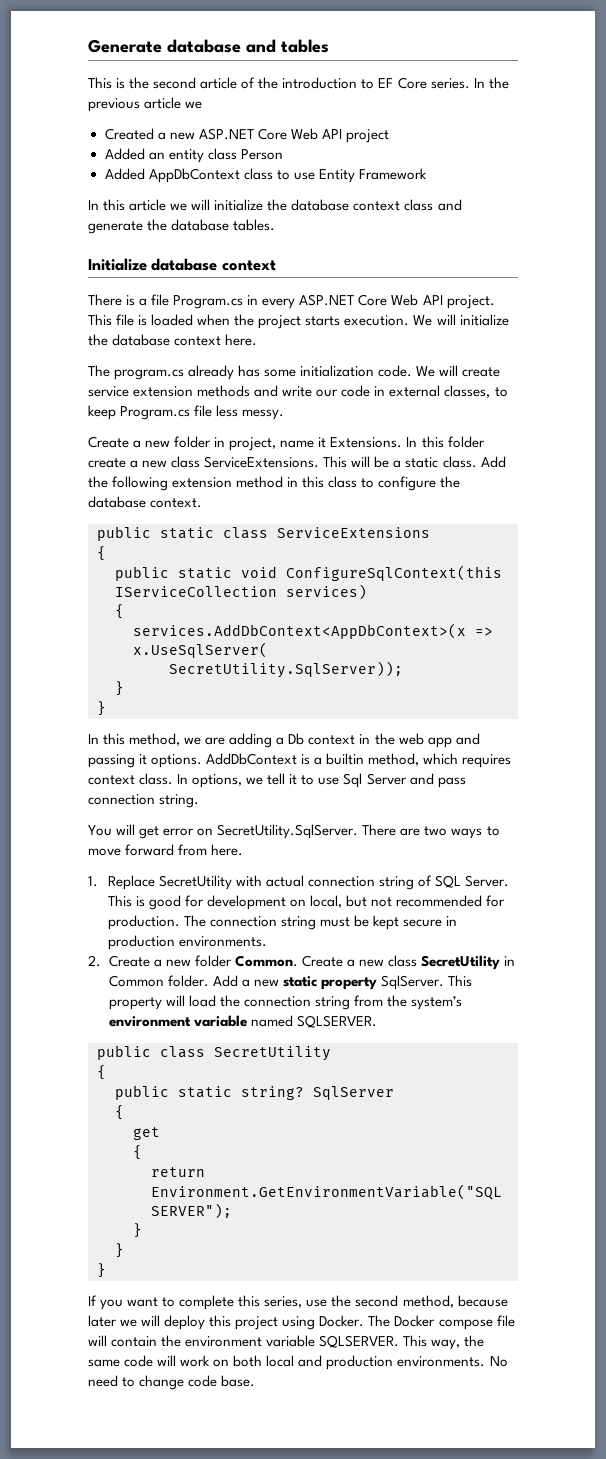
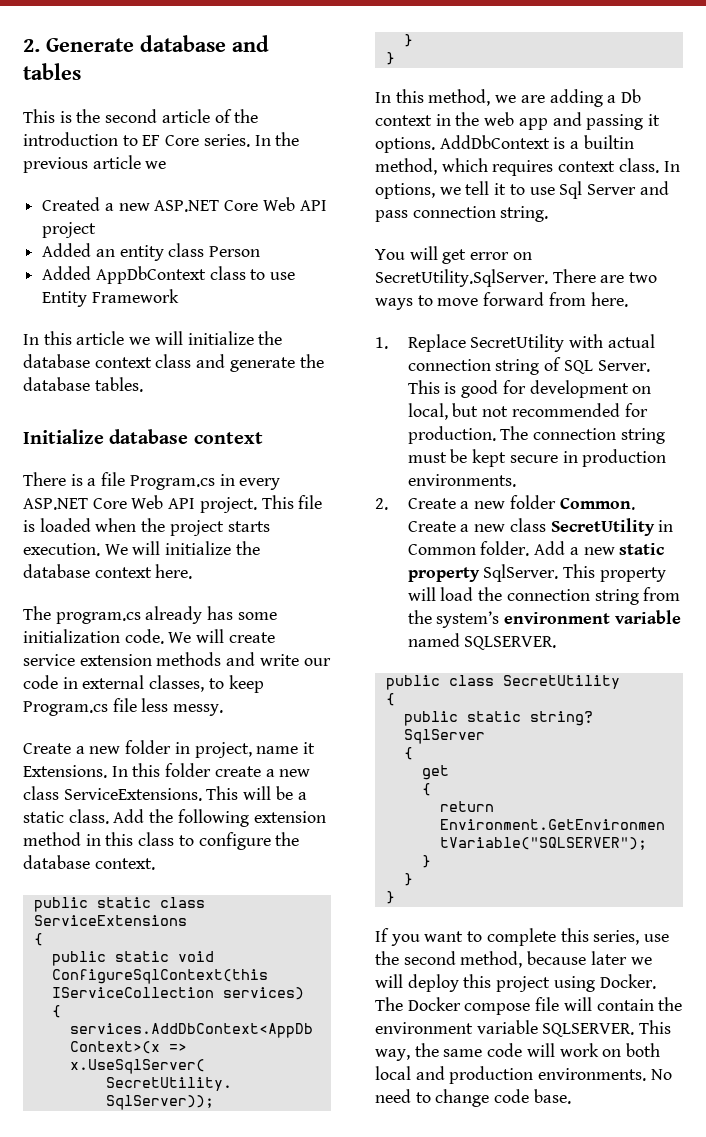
- Generate database and tables
+ 2. Generate database and tables

